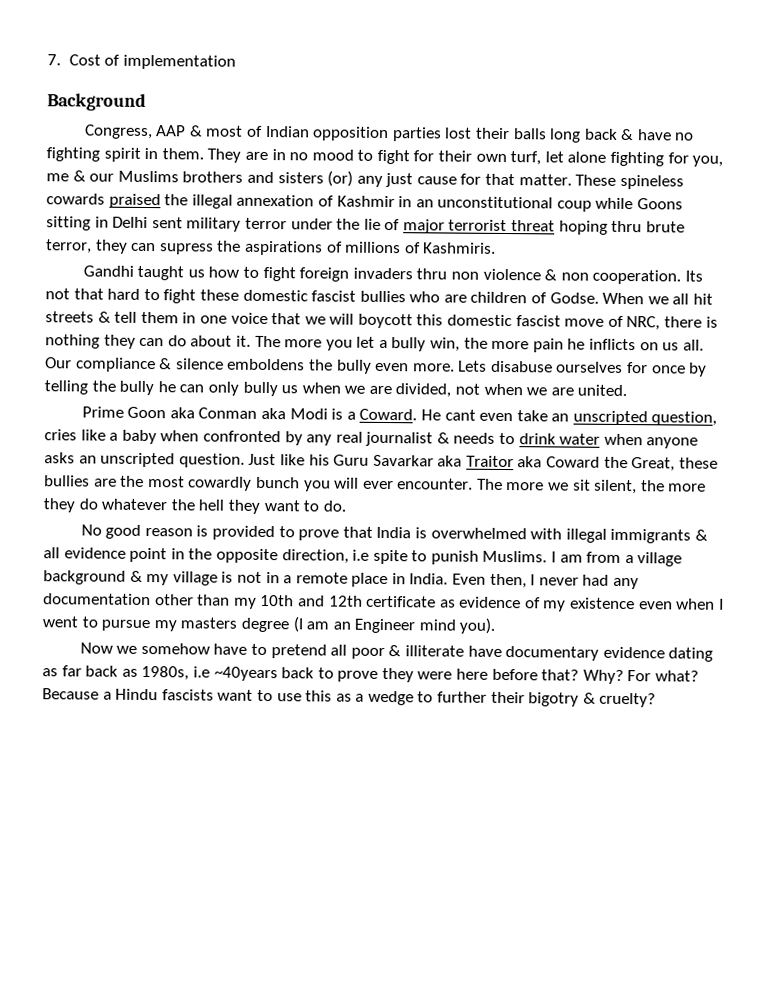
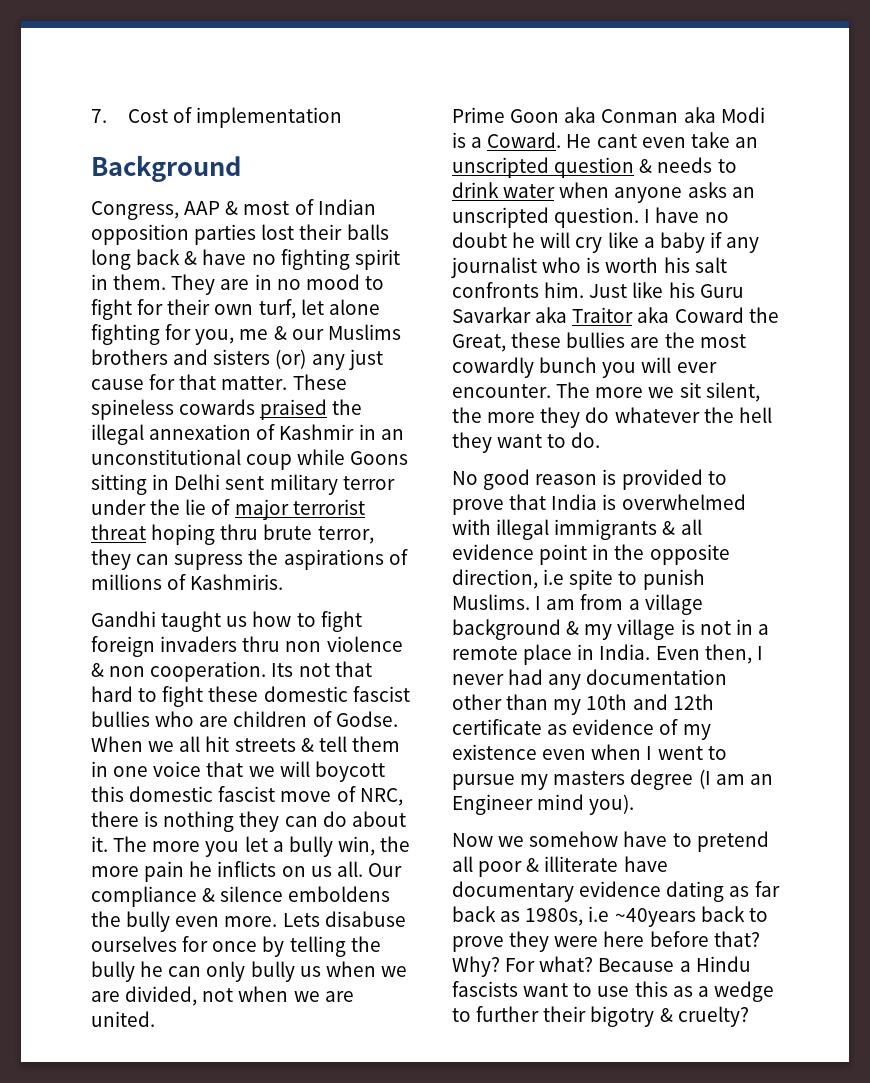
- He cant even take an unscripted question, cries like a baby when confronted by any real journalist & needs to drink water when anyone asks an unscripted question.
+ He cant even take an unscripted question & needs to drink water when anyone asks an unscripted question.
+ I have no doubt he will cry like a baby if any journalist who is worth his salt confronts him.

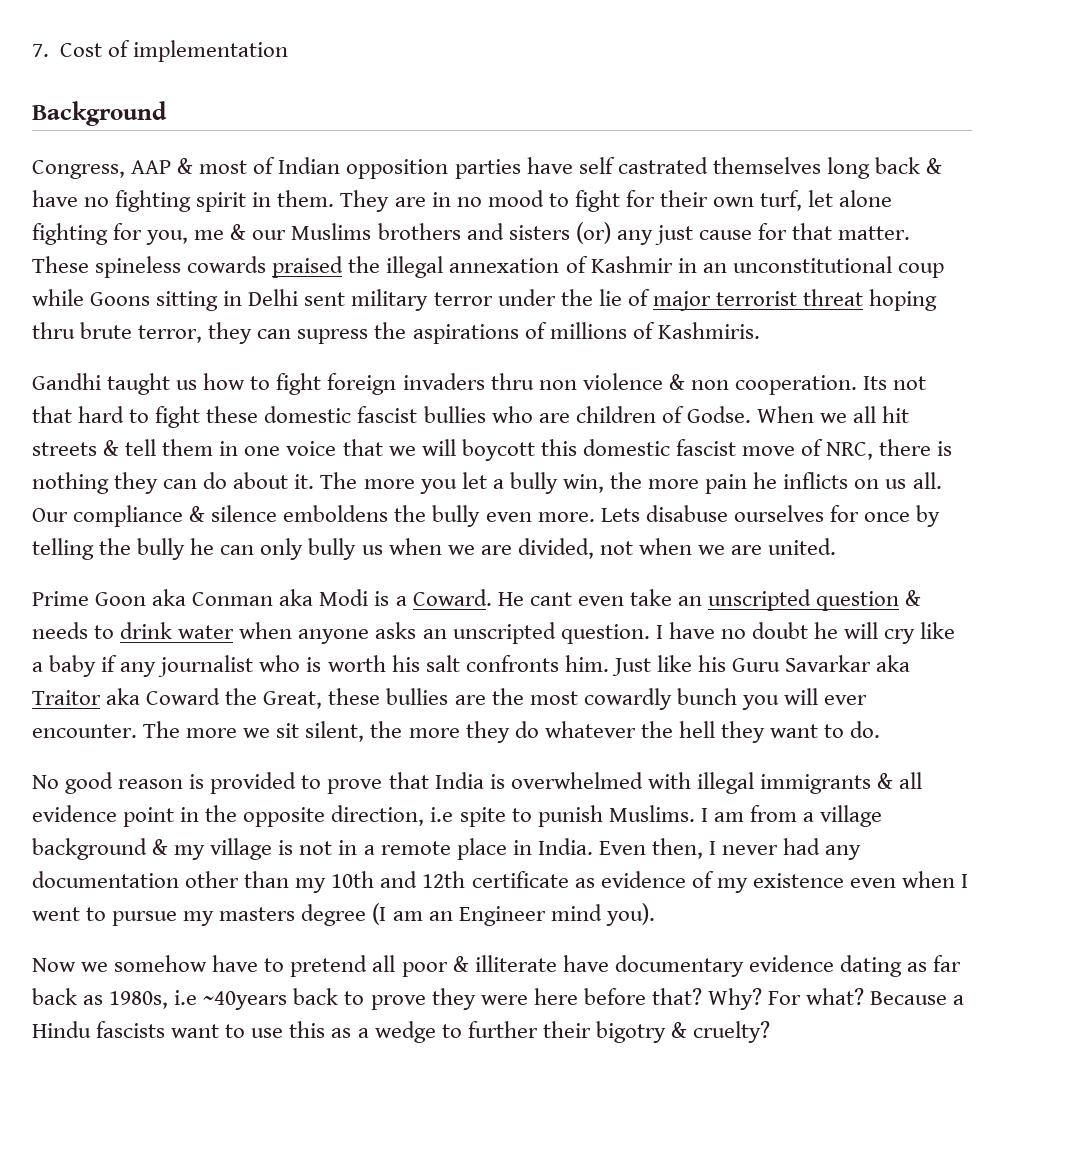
- Congress, AAP & most of Indian opposition parties lost their balls long back & have no fighting spirit in them.
+ Congress, AAP & most of Indian opposition parties have self castrated themselves long back & have no fighting spirit in them.

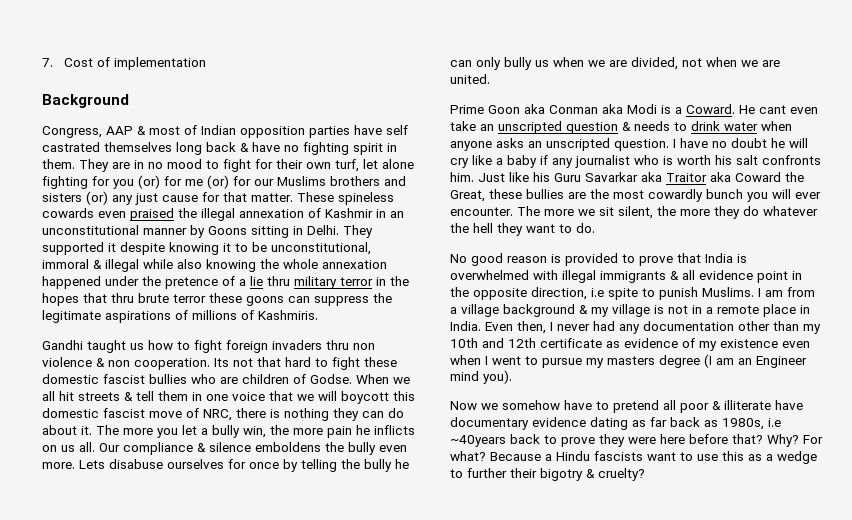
- They are in no mood to fight for their own turf, let alone fighting for you, me & our Muslims brothers and sisters (or) any just cause for that matter.
+ They are in no mood to fight for their own turf, let alone fighting for you (or) for me (or) for our Muslims brothers and sisters (or) any just cause for that matter.
- These spineless cowards praised the illegal annexation of Kashmir in an unconstitutional coup while Goons sitting in Delhi sent military terror under the lie of major terrorist threat hoping thru brute terror, they can supress the aspirations of millions of Kashmiris.
+ These spineless cowards even praised the illegal annexation of Kashmir in an unconstitutional manner by Goons sitting in Delhi. They supported it despite knowing it to be unconstitutional, immoral & illegal while also knowing the whole annexation happened under the pretence of a lie thru military terror in the hopes that thru brute terror these goons can suppress the legitimate aspirations of millions of Kashmiris.

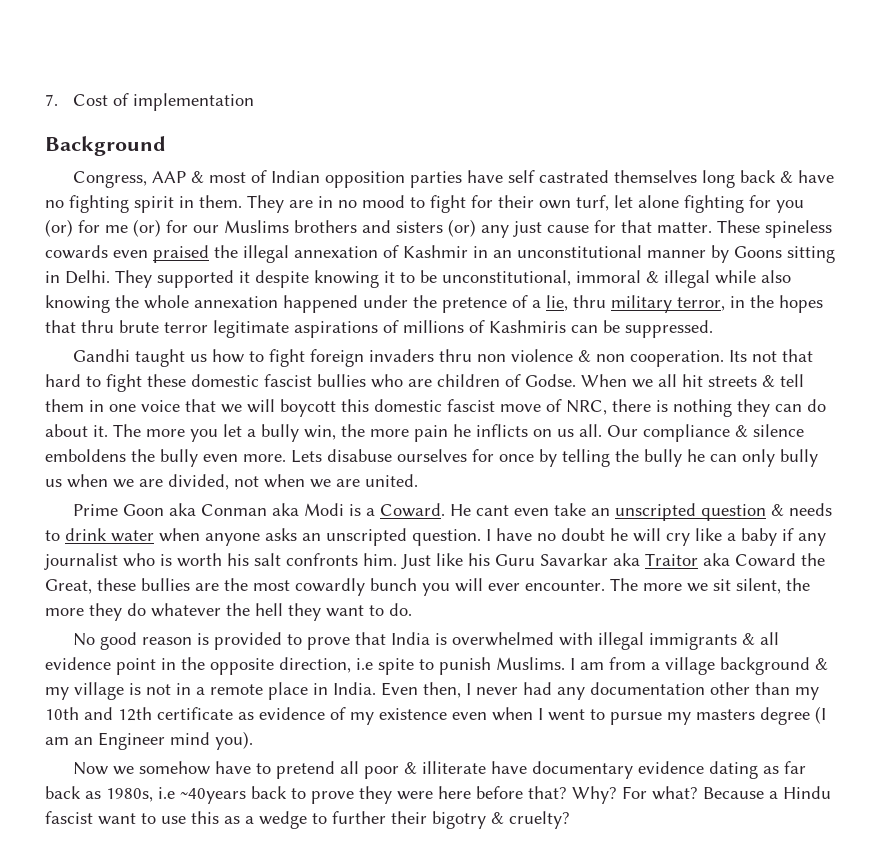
- They supported it despite knowing it to be unconstitutional, immoral & illegal while also knowing the whole annexation happened under the pretence of a lie thru military terror in the hopes that thru brute terror these goons can suppress the legitimate aspirations of millions of Kashmiris.
+ They supported it despite knowing it to be unconstitutional, immoral & illegal while also knowing the whole annexation happened under the pretence of a lie, thru military terror, in the hopes that thru brute terror legitimate aspirations of millions of Kashmiris can be suppressed.
- Because a Hindu fascists want to use this as a wedge to further their bigotry & cruelty?
+ Because a Hindu fascist want to use this as a wedge to further their bigotry & cruelty?

